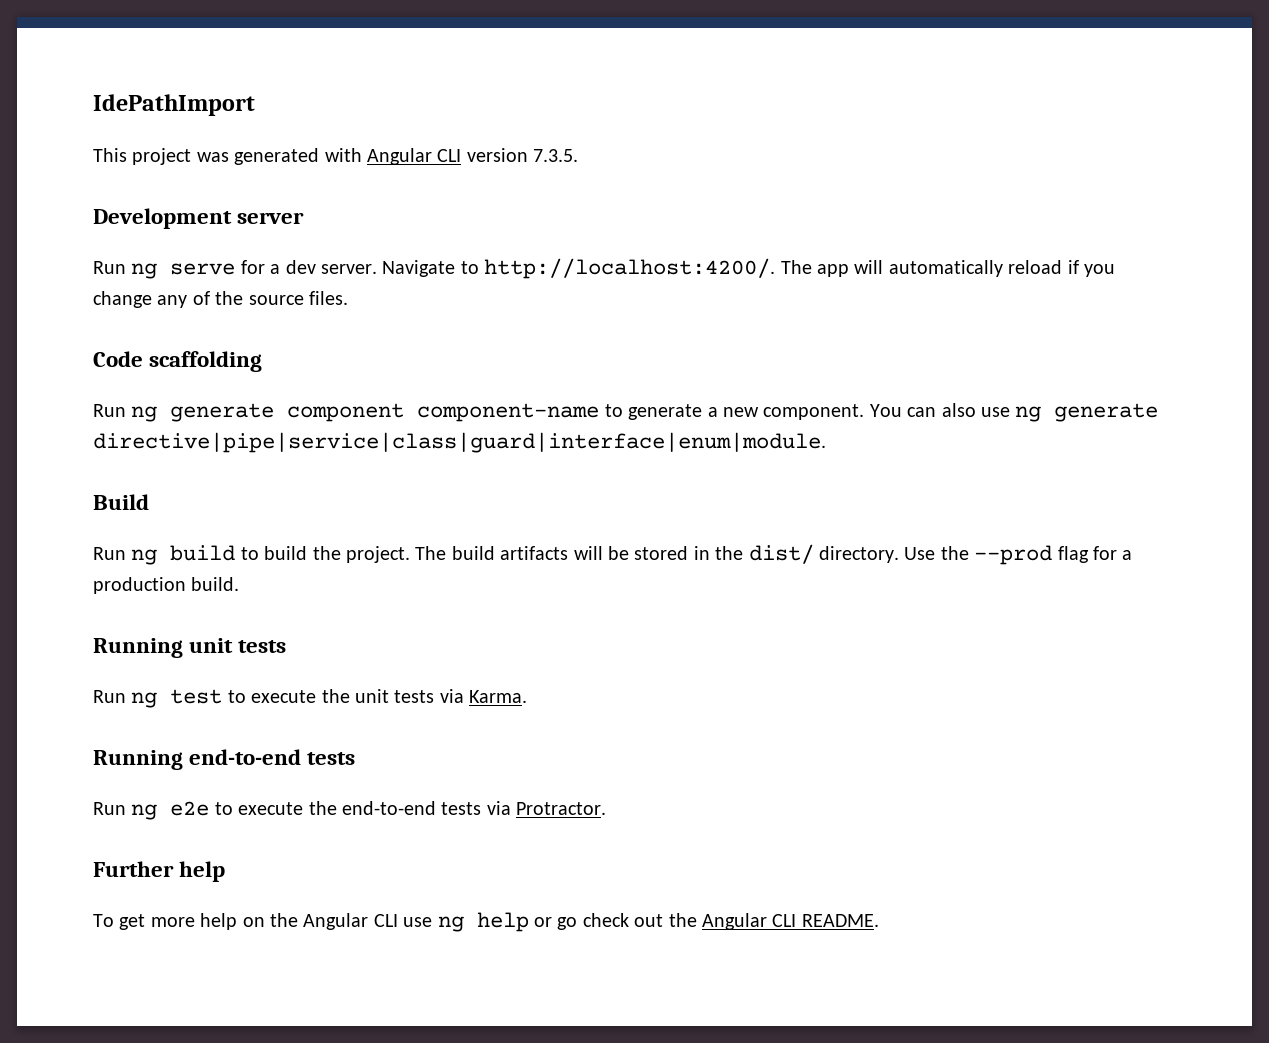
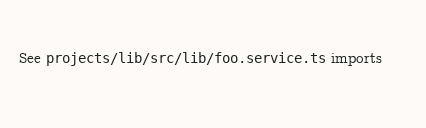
- IdePathImport
- This project was generated with Angular CLI version 7.3.5.
- Development server
- Run ng serve for a dev server. Navigate to http://localhost:4200/. The app will automatically reload if you change any of the source files.
- Code scaffolding
- Run ng generate component component-name to generate a new component. You can also use ng generate directive|pipe|service|class|guard|interface|enum|module.
- Build
- Run ng build to build the project. The build artifacts will be stored in the dist/ directory. Use the --prod flag for a production build.
- Running unit tests
- Run ng test to execute the unit tests via Karma.
- Running end-to-end tests
- Run ng e2e to execute the end-to-end tests via Protractor.
- Further help
- To get more help on the Angular CLI use ng help or go check out the Angular CLI README.
+ See projects/lib/src/lib/foo.service.ts imports

